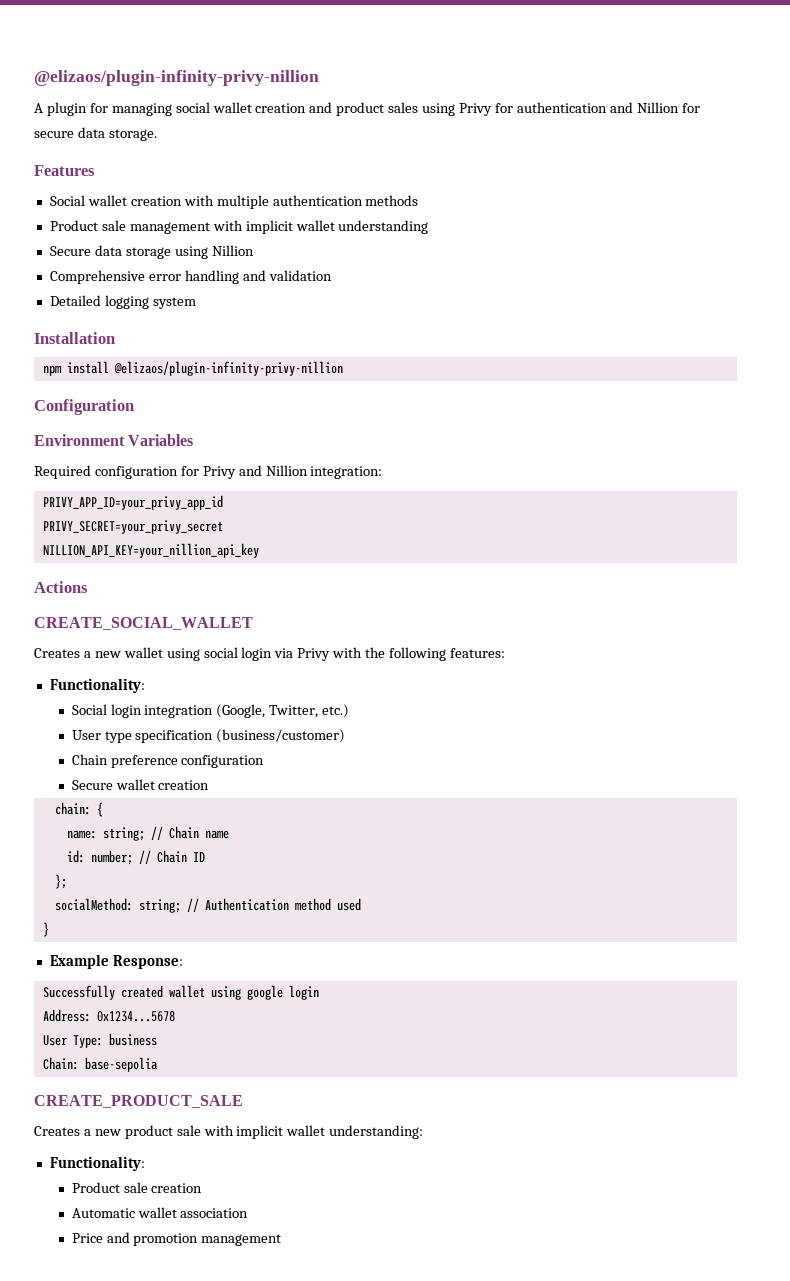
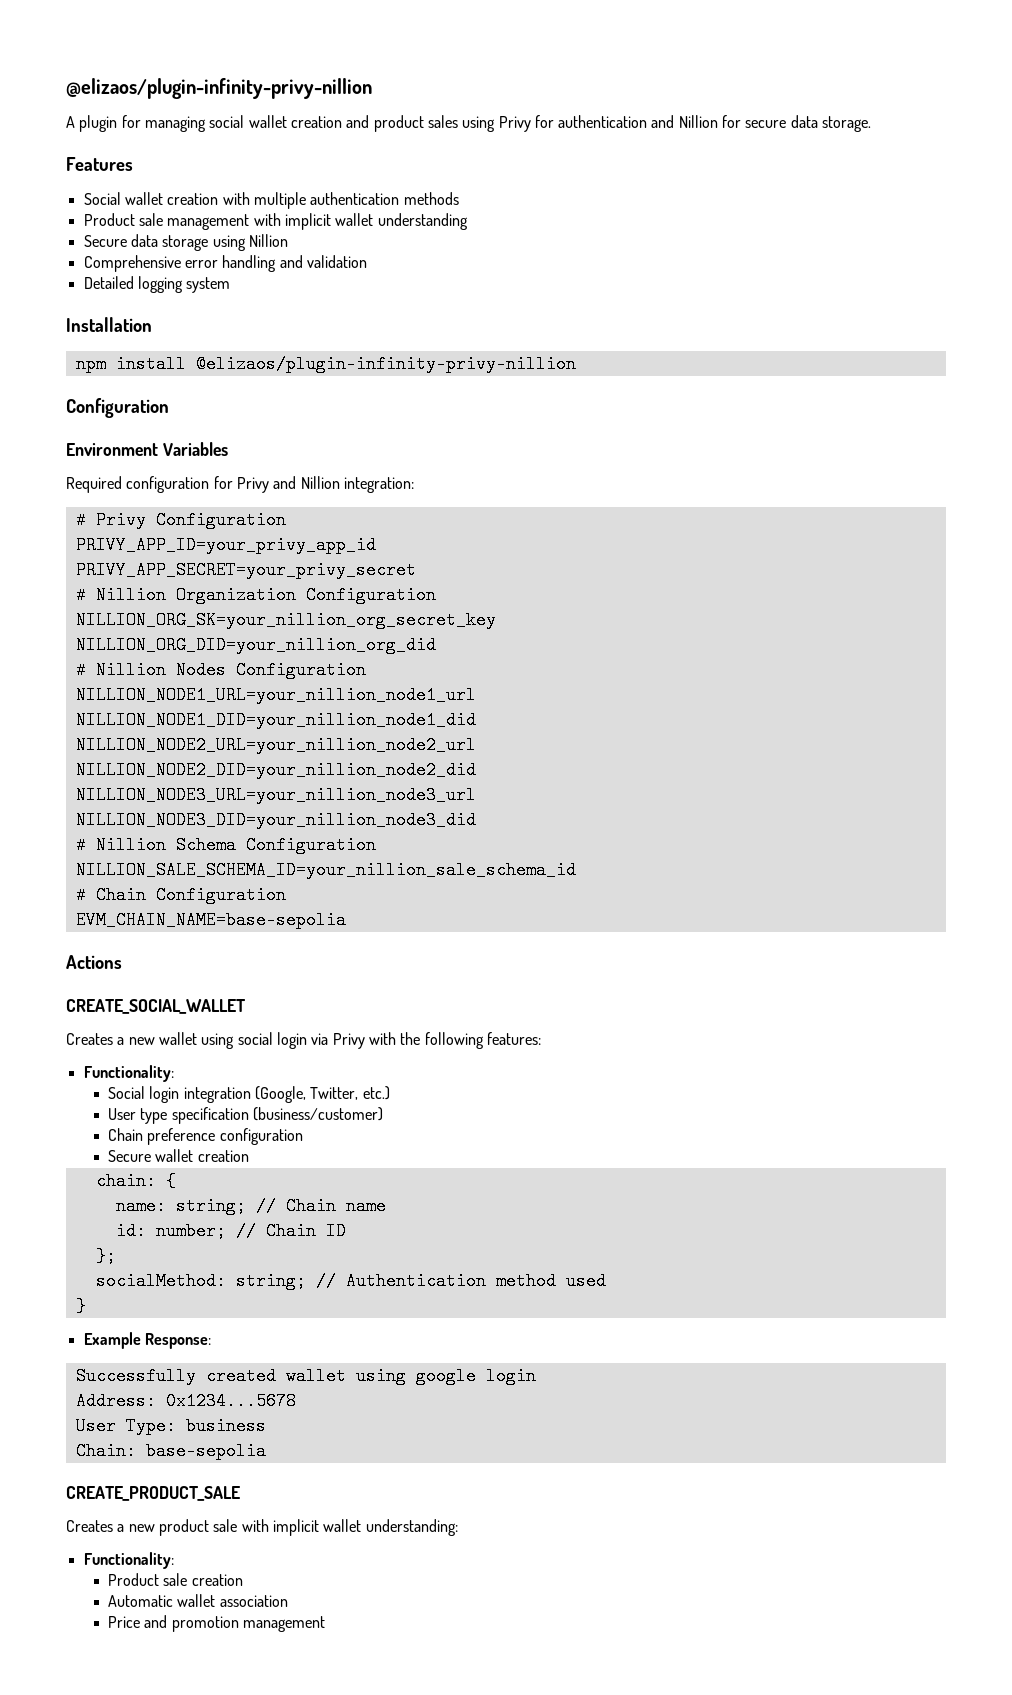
+ # Privy Configuration
  PRIVY_APP_ID=your_privy_app_id
- PRIVY_SECRET=your_privy_secret
- NILLION_API_KEY=your_nillion_api_key
+ PRIVY_APP_SECRET=your_privy_secret
+ # Nillion Organization Configuration
+ NILLION_ORG_SK=your_nillion_org_secret_key
+ NILLION_ORG_DID=your_nillion_org_did
+ # Nillion Nodes Configuration
+ NILLION_NODE1_URL=your_nillion_node1_url
+ NILLION_NODE1_DID=your_nillion_node1_did
+ NILLION_NODE2_URL=your_nillion_node2_url
+ NILLION_NODE2_DID=your_nillion_node2_did
+ NILLION_NODE3_URL=your_nillion_node3_url
+ NILLION_NODE3_DID=your_nillion_node3_did
+ # Nillion Schema Configuration
+ NILLION_SALE_SCHEMA_ID=your_nillion_sale_schema_id
+ # Chain Configuration
+ EVM_CHAIN_NAME=base-sepolia

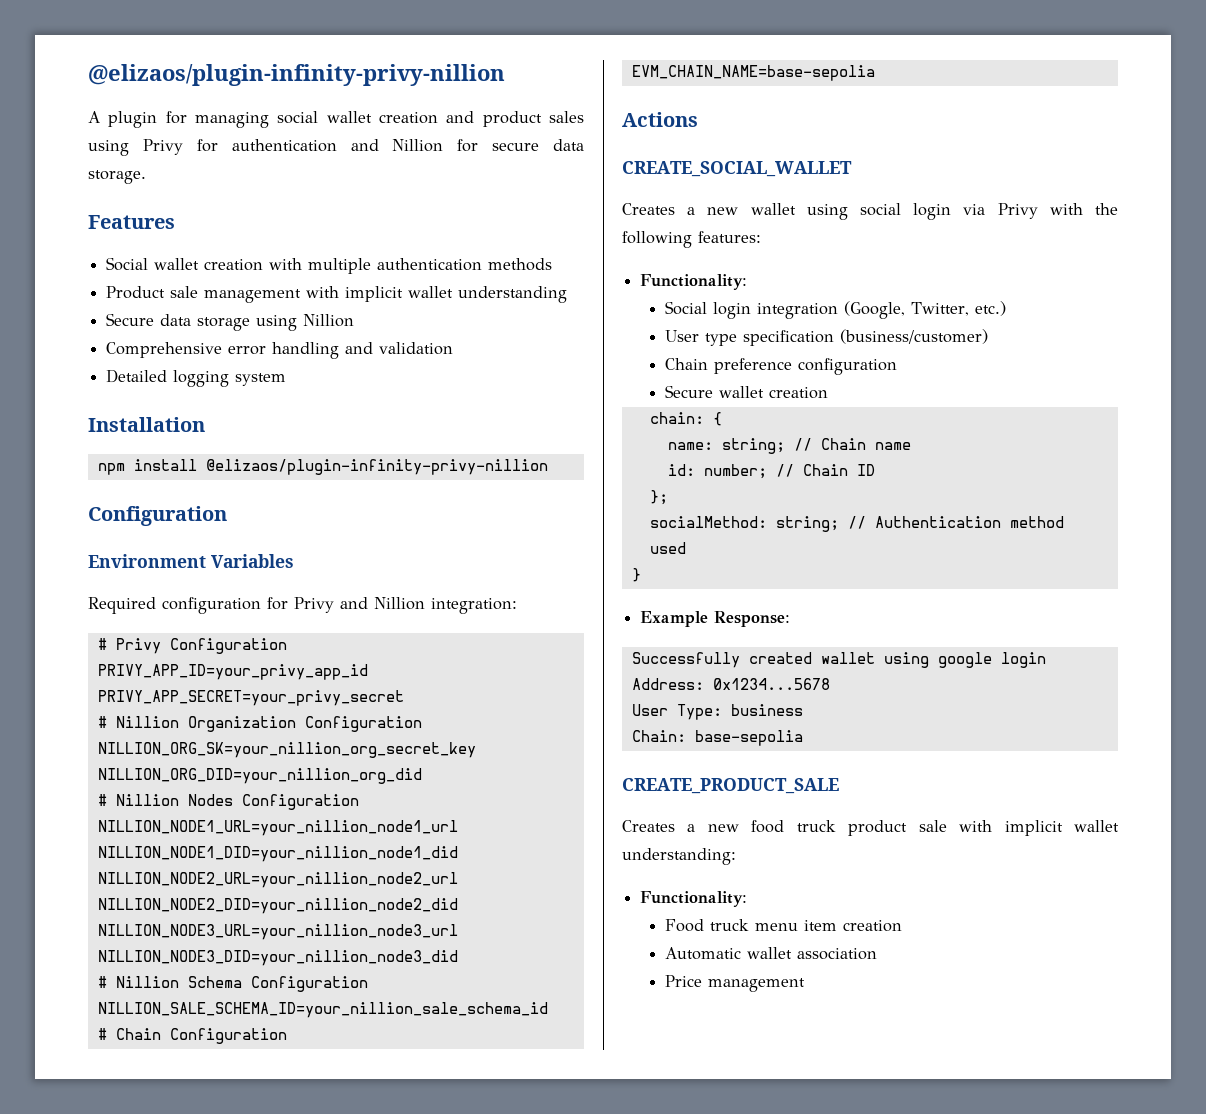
- Creates a new product sale with implicit wallet understanding:
+ Creates a new food truck product sale with implicit wallet understanding:
- Product sale creation
+ Food truck menu item creation
- Price and promotion management
+ Price management

